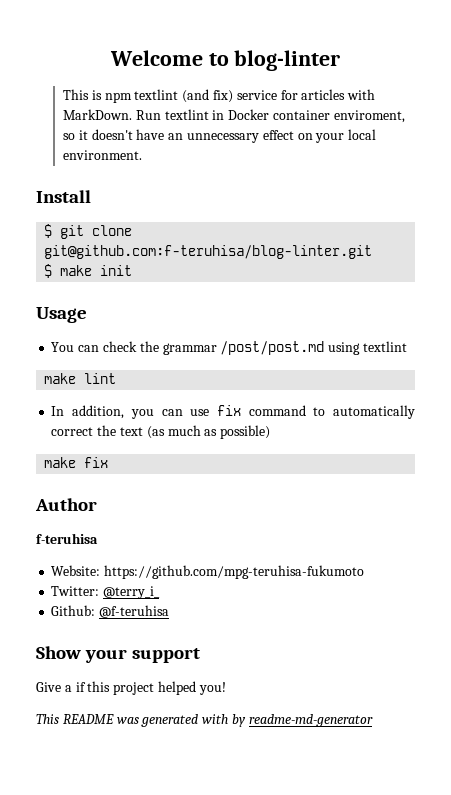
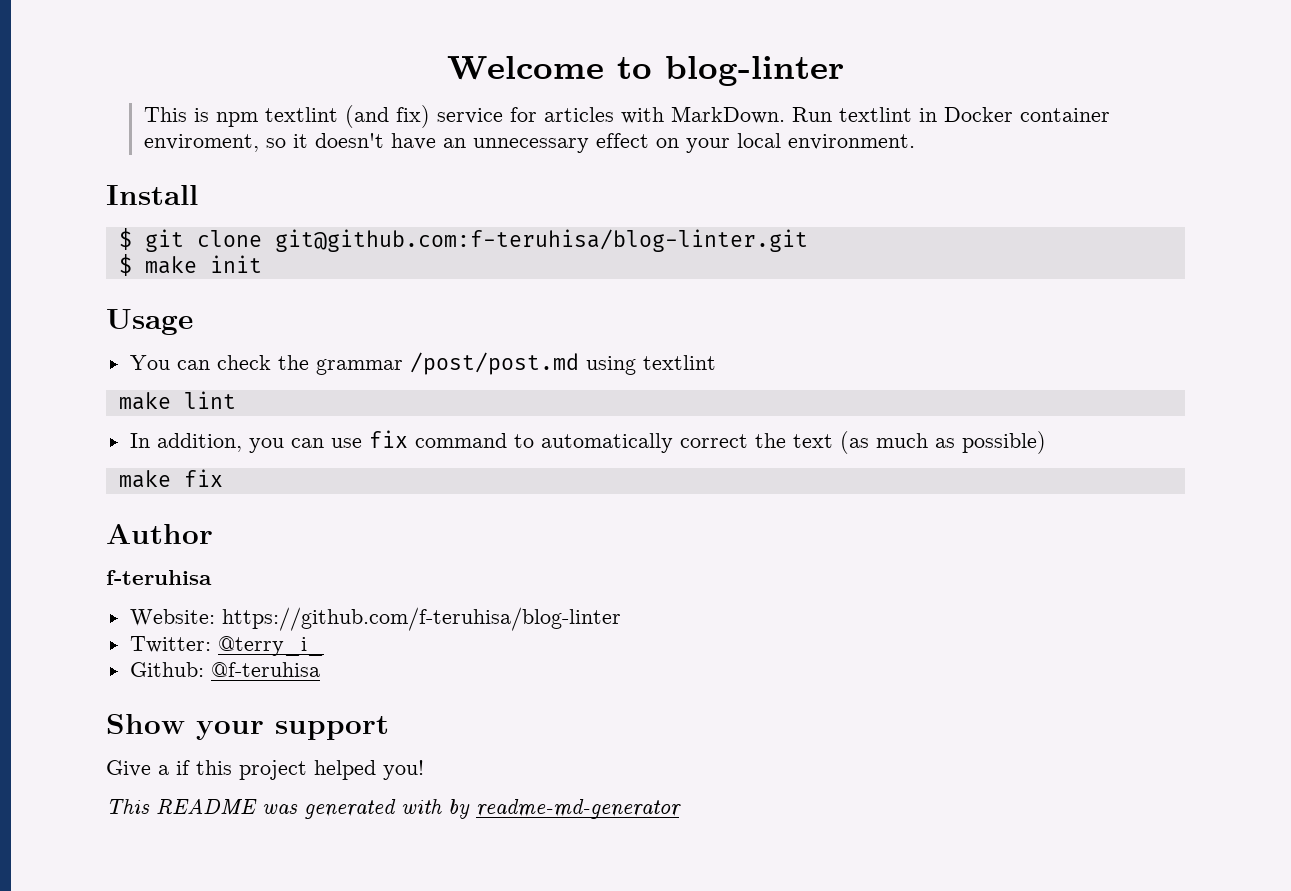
- Website: https://github.com/mpg-teruhisa-fukumoto
+ Website: https://github.com/f-teruhisa/blog-linter

